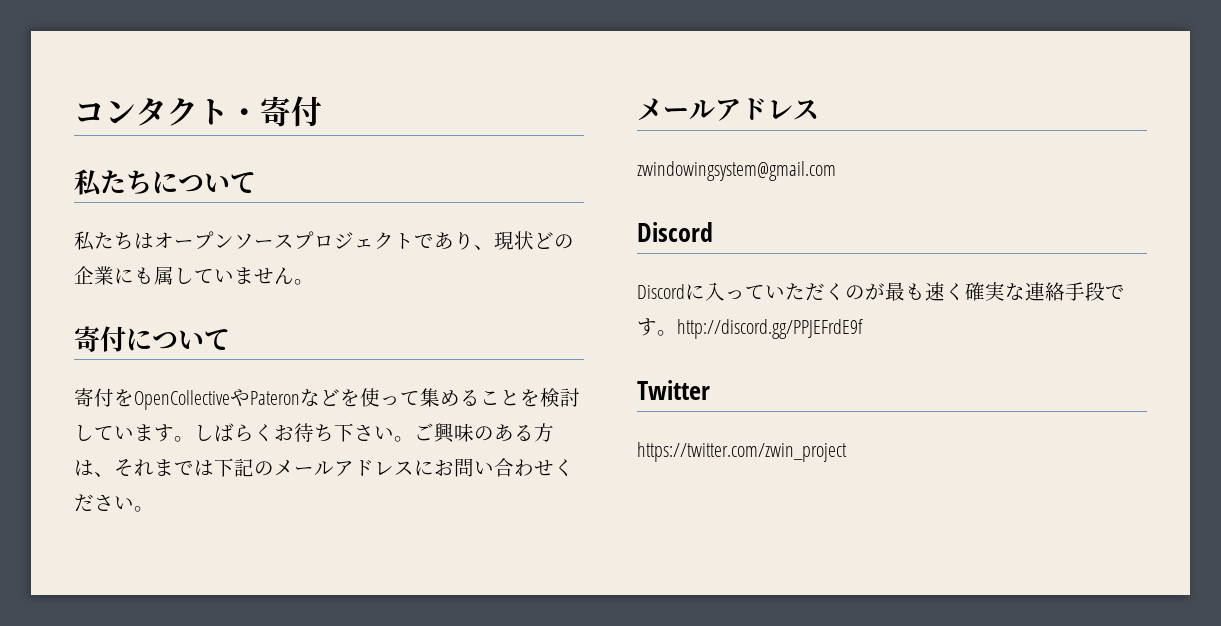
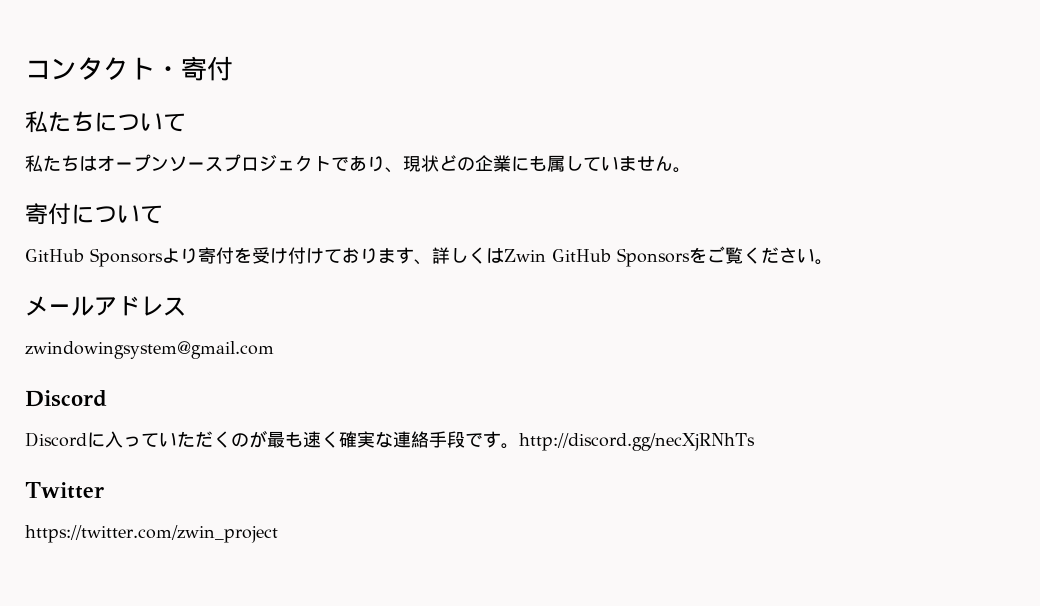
- 寄付をOpenCollectiveやPateronなどを使って集めることを検討しています。しばらくお待ち下さい。ご興味のある方は、それまでは下記のメールアドレスにお問い合わせください。
+ GitHub Sponsorsより寄付を受け付けております、詳しくはZwin GitHub Sponsorsをご覧ください。
- Discordに入っていただくのが最も速く確実な連絡手段です。http://discord.gg/PPJEFrdE9f
+ Discordに入っていただくのが最も速く確実な連絡手段です。http://discord.gg/necXjRNhTs

